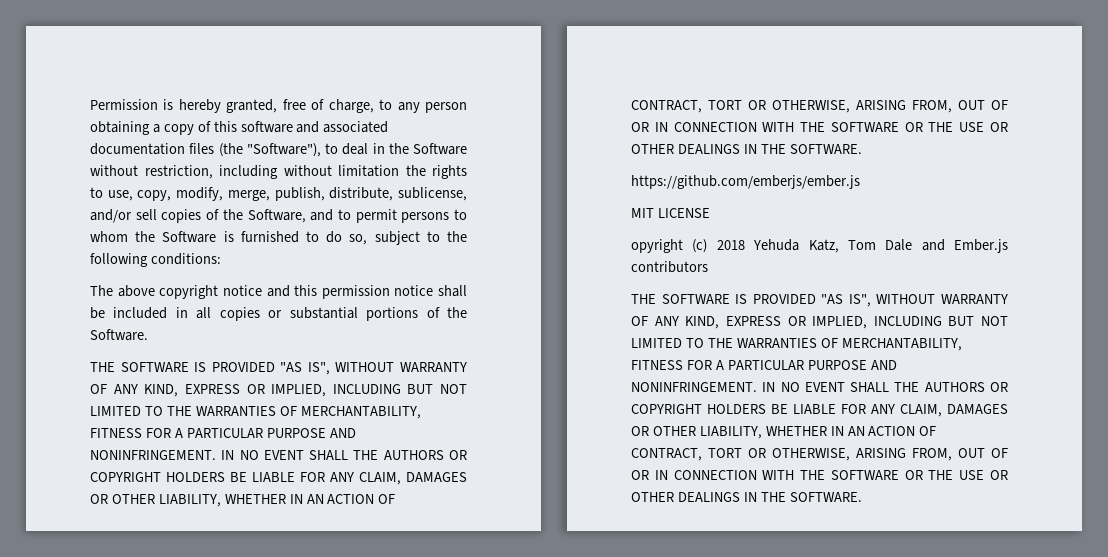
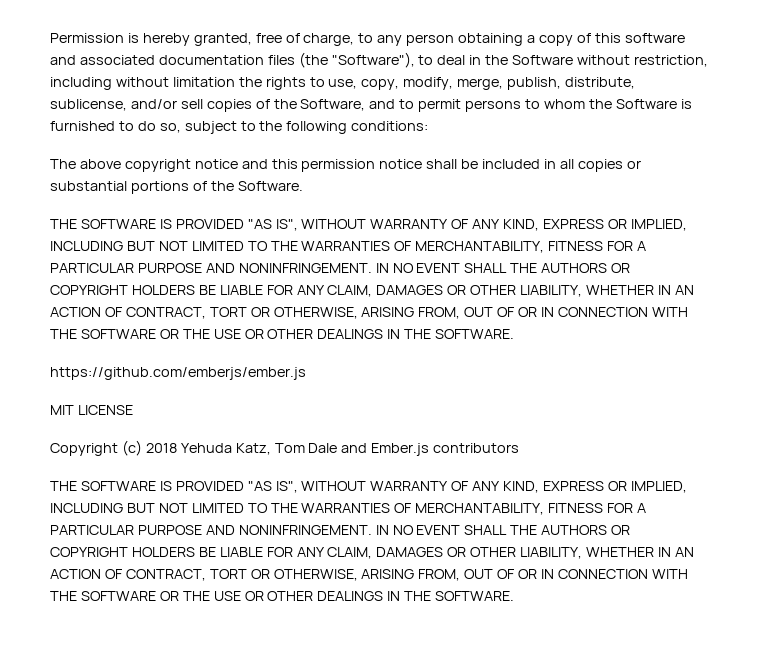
- opyright (c) 2018 Yehuda Katz, Tom Dale and Ember.js contributors
+ Copyright (c) 2018 Yehuda Katz, Tom Dale and Ember.js contributors

